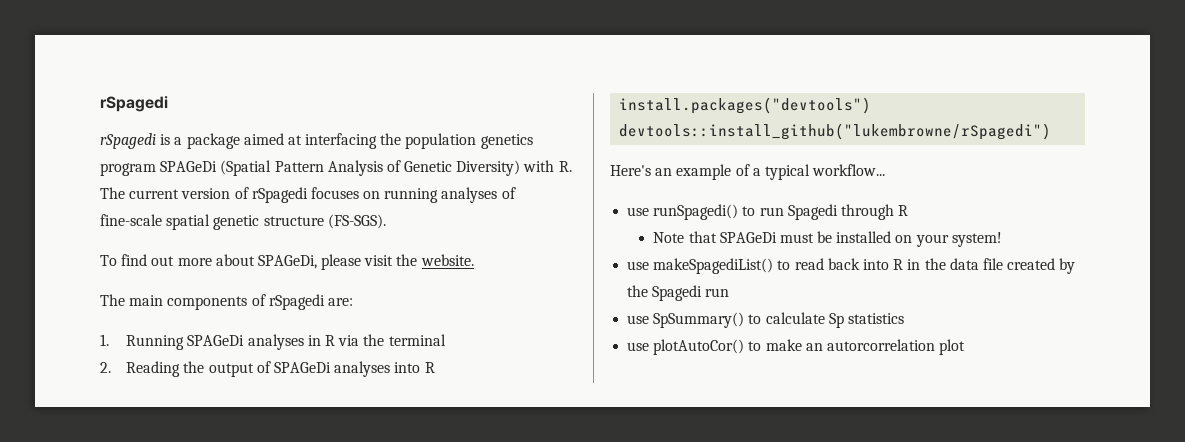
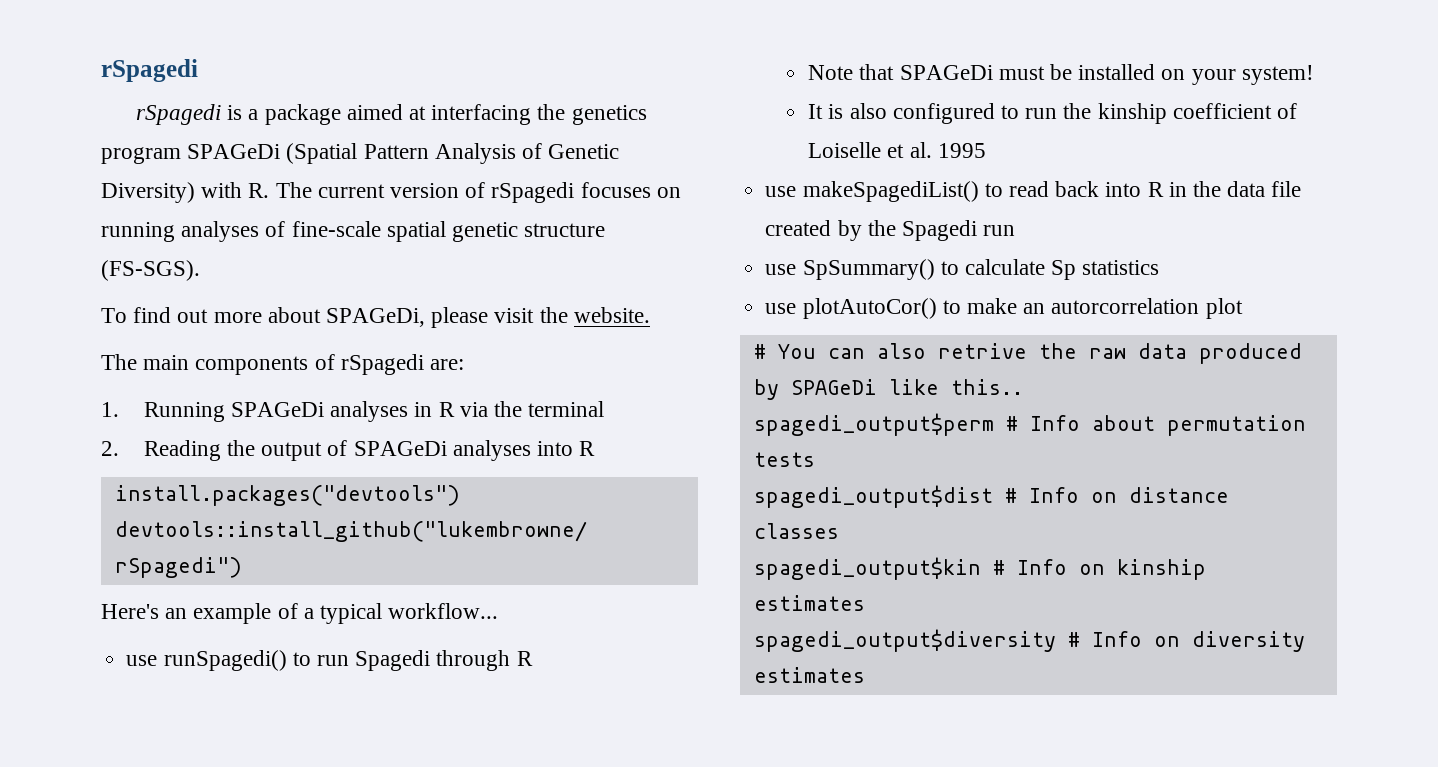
- rSpagedi is a package aimed at interfacing the population genetics program SPAGeDi (Spatial Pattern Analysis of Genetic Diversity) with R. The current version of rSpagedi focuses on running analyses of fine-scale spatial genetic structure (FS-SGS).
+ rSpagedi is a package aimed at interfacing the genetics program SPAGeDi (Spatial Pattern Analysis of Genetic Diversity) with R. The current version of rSpagedi focuses on running analyses of fine-scale spatial genetic structure (FS-SGS).
+ It is also configured to run the kinship coefficient of Loiselle et al. 1995
+ # You can also retrive the raw data produced by SPAGeDi like this..
+ spagedi_output$perm # Info about permutation tests
+ spagedi_output$dist # Info on distance classes
+ spagedi_output$kin # Info on kinship estimates
+ spagedi_output$diversity # Info on diversity estimates

